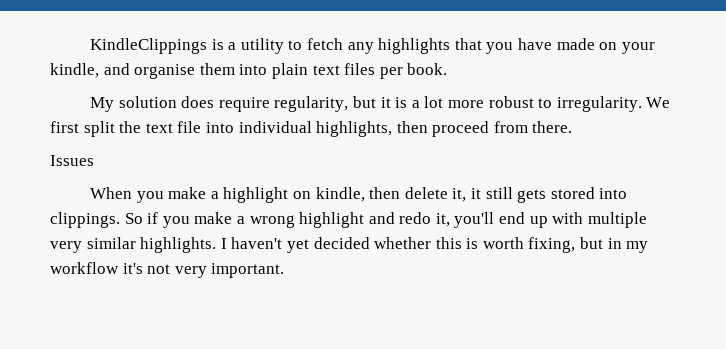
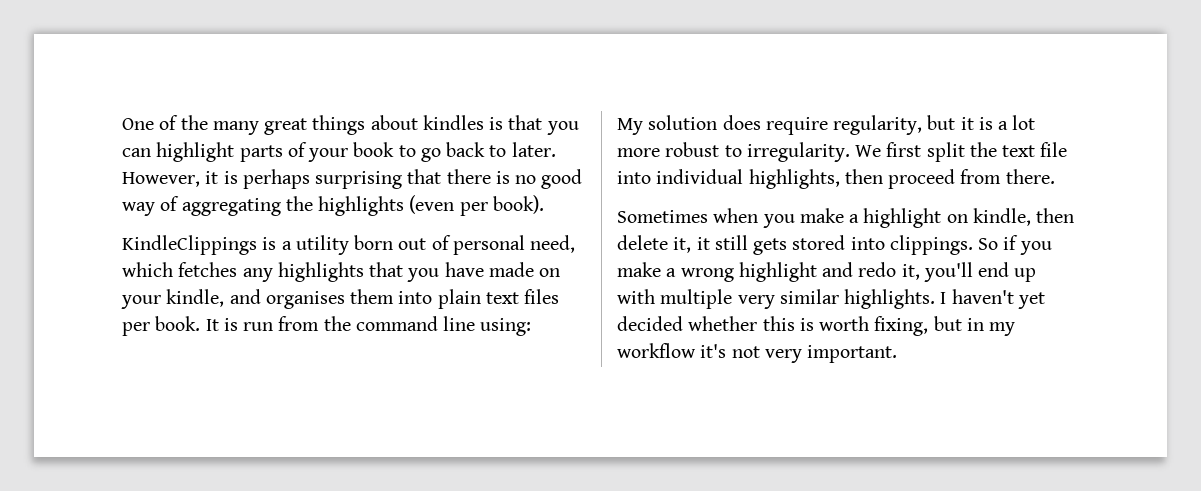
- KindleClippings is a utility to fetch any highlights that you have made on your kindle, and organise them into plain text files per book.
+ One of the many great things about kindles is that you can highlight parts of your book to go back to later. However, it is perhaps surprising that there is no good way of aggregating the highlights (even per book).
+ KindleClippings is a utility born out of personal need, which fetches any highlights that you have made on your kindle, and organises them into plain text files per book. It is run from the command line using:
- Issues
- When you make a highlight on kindle, then delete it, it still gets stored into clippings.
+ Sometimes when you make a highlight on kindle, then delete it, it still gets stored into clippings.

